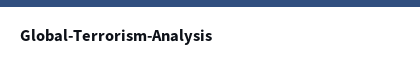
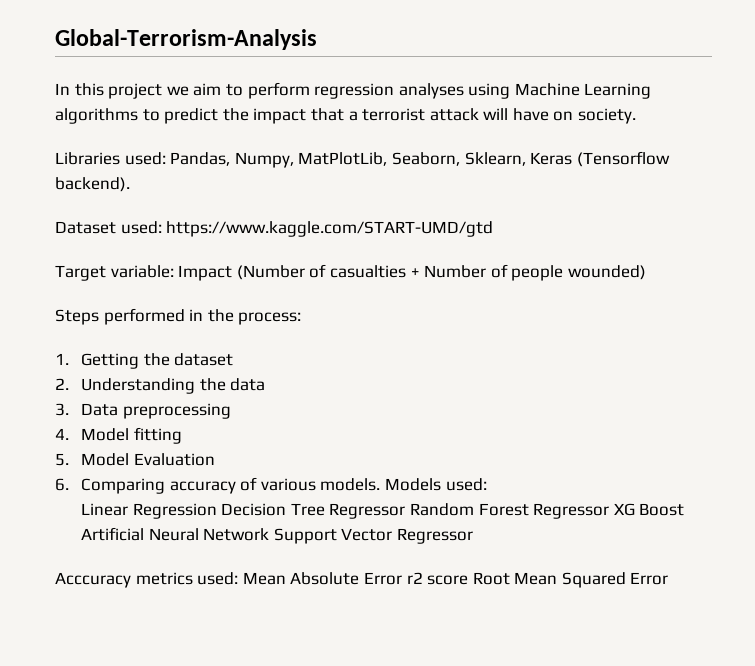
+ In this project we aim to perform regression analyses using Machine Learning algorithms to predict the impact that a terrorist attack will have on society.
+ Libraries used: Pandas, Numpy, MatPlotLib, Seaborn, Sklearn, Keras (Tensorflow backend).
+ Dataset used: https://www.kaggle.com/START-UMD/gtd
+ Target variable: Impact (Number of casualties + Number of people wounded)
+ Steps performed in the process:
+ 1. Getting the dataset
+ 2. Understanding the data
+ 3. Data preprocessing
+ 4. Model fitting
+ 5. Model Evaluation
+ 6. Comparing accuracy of various models. Models used:
+ Linear Regression Decision Tree Regressor Random Forest Regressor XG Boost Artificial Neural Network Support Vector Regressor
+ Acccuracy metrics used: Mean Absolute Error r2 score Root Mean Squared Error

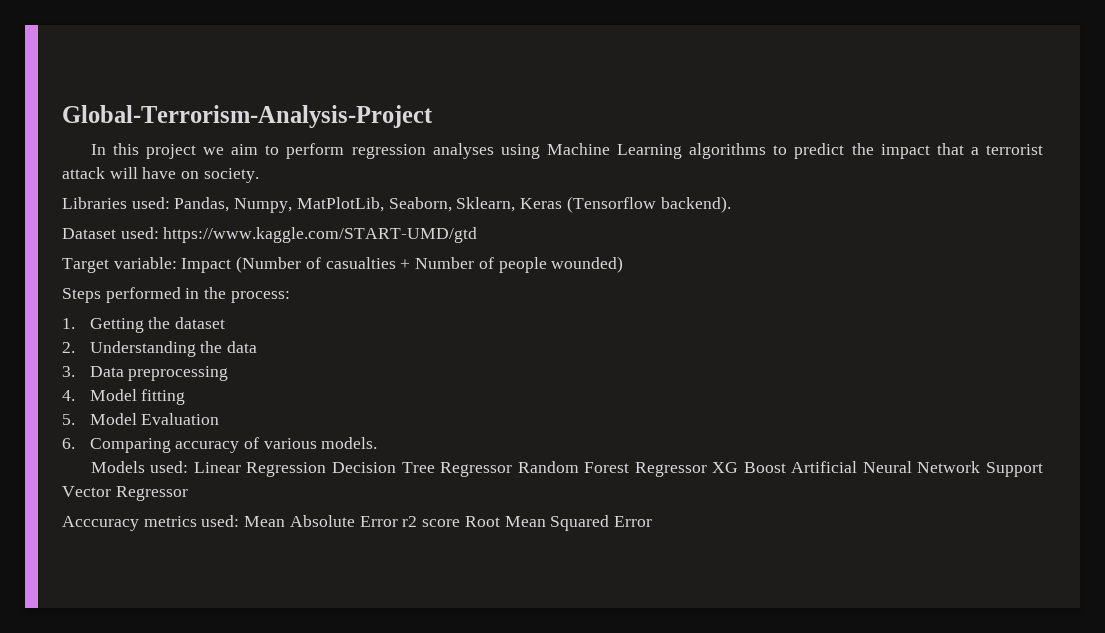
- Global-Terrorism-Analysis
+ Global-Terrorism-Analysis-Project
- 6. Comparing accuracy of various models. Models used:
- Linear Regression Decision Tree Regressor Random Forest Regressor XG Boost Artificial Neural Network Support Vector Regressor
+ 6. Comparing accuracy of various models.
+ Models used: Linear Regression Decision Tree Regressor Random Forest Regressor XG Boost Artificial Neural Network Support Vector Regressor

